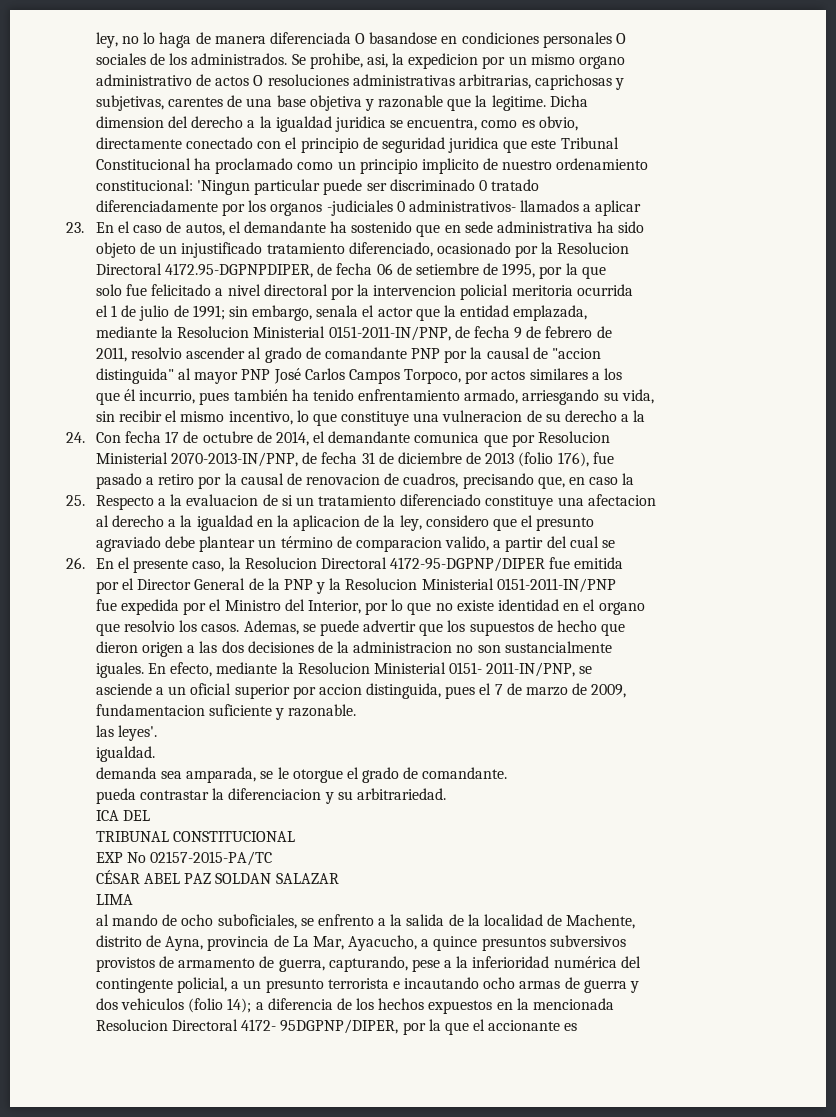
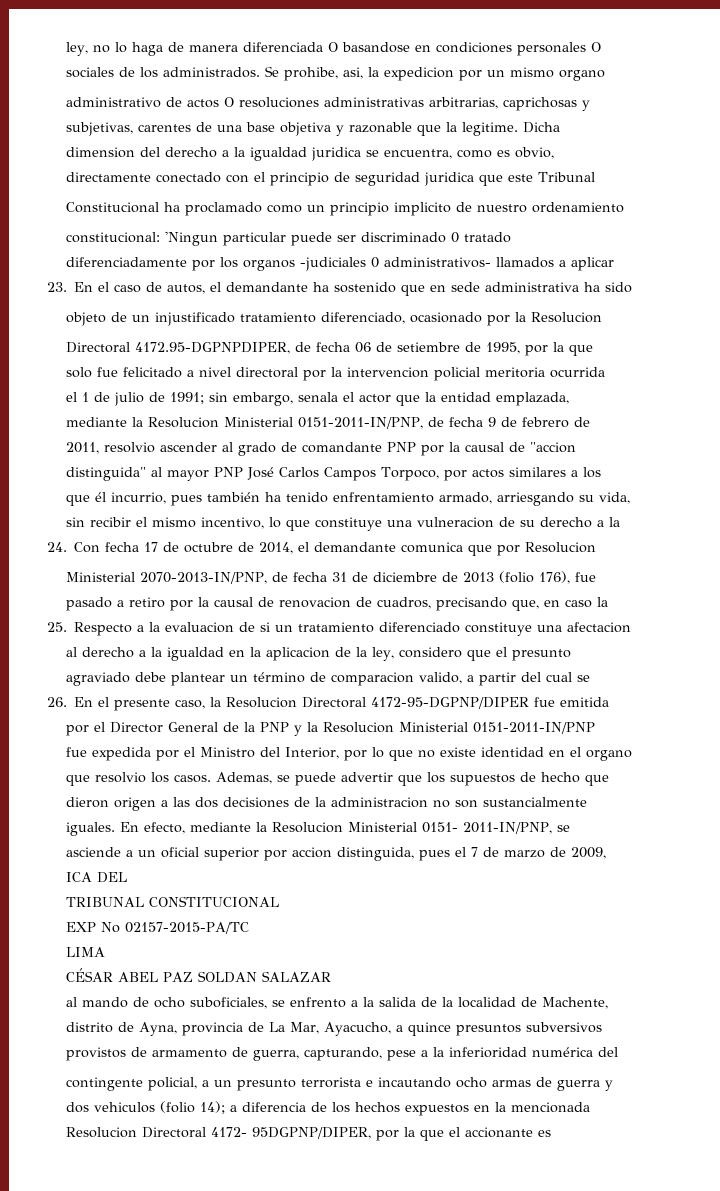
- fundamentacion suficiente y razonable.
- las leyes'.
- igualdad.
- demanda sea amparada, se le otorgue el grado de comandante.
- pueda contrastar la diferenciacion y su arbitrariedad.
+ LIMA
- LIMA

